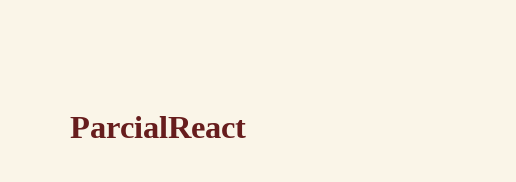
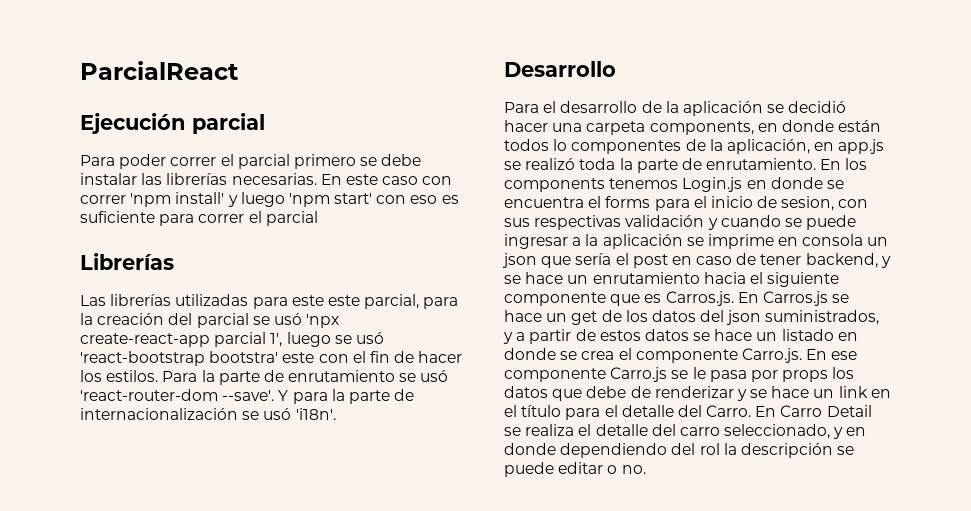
+ Ejecución parcial
+ Para poder correr el parcial primero se debe instalar las librerías necesarias. En este caso con correr 'npm install' y luego 'npm start' con eso es suficiente para correr el parcial
+ Librerías
+ Las librerías utilizadas para este este parcial, para la creación del parcial se usó 'npx create-react-app parcial 1', luego se usó 'react-bootstrap bootstra' este con el fin de hacer los estilos. Para la parte de enrutamiento se usó 'react-router-dom --save'. Y para la parte de internacionalización se usó 'i18n'.
+ Desarrollo
+ Para el desarrollo de la aplicación se decidió hacer una carpeta components, en donde están todos lo componentes de la aplicación, en app.js se realizó toda la parte de enrutamiento. En los components tenemos Login.js en donde se encuentra el forms para el inicio de sesion, con sus respectivas validación y cuando se puede ingresar a la aplicación se imprime en consola un json que sería el post en caso de tener backend, y se hace un enrutamiento hacia el siguiente componente que es Carros.js. En Carros.js se hace un get de los datos del json suministrados, y a partir de estos datos se hace un listado en donde se crea el componente Carro.js. En ese componente Carro.js se le pasa por props los datos que debe de renderizar y se hace un link en el título para el detalle del Carro. En Carro Detail se realiza el detalle del carro seleccionado, y en donde dependiendo del rol la descripción se puede editar o no.

